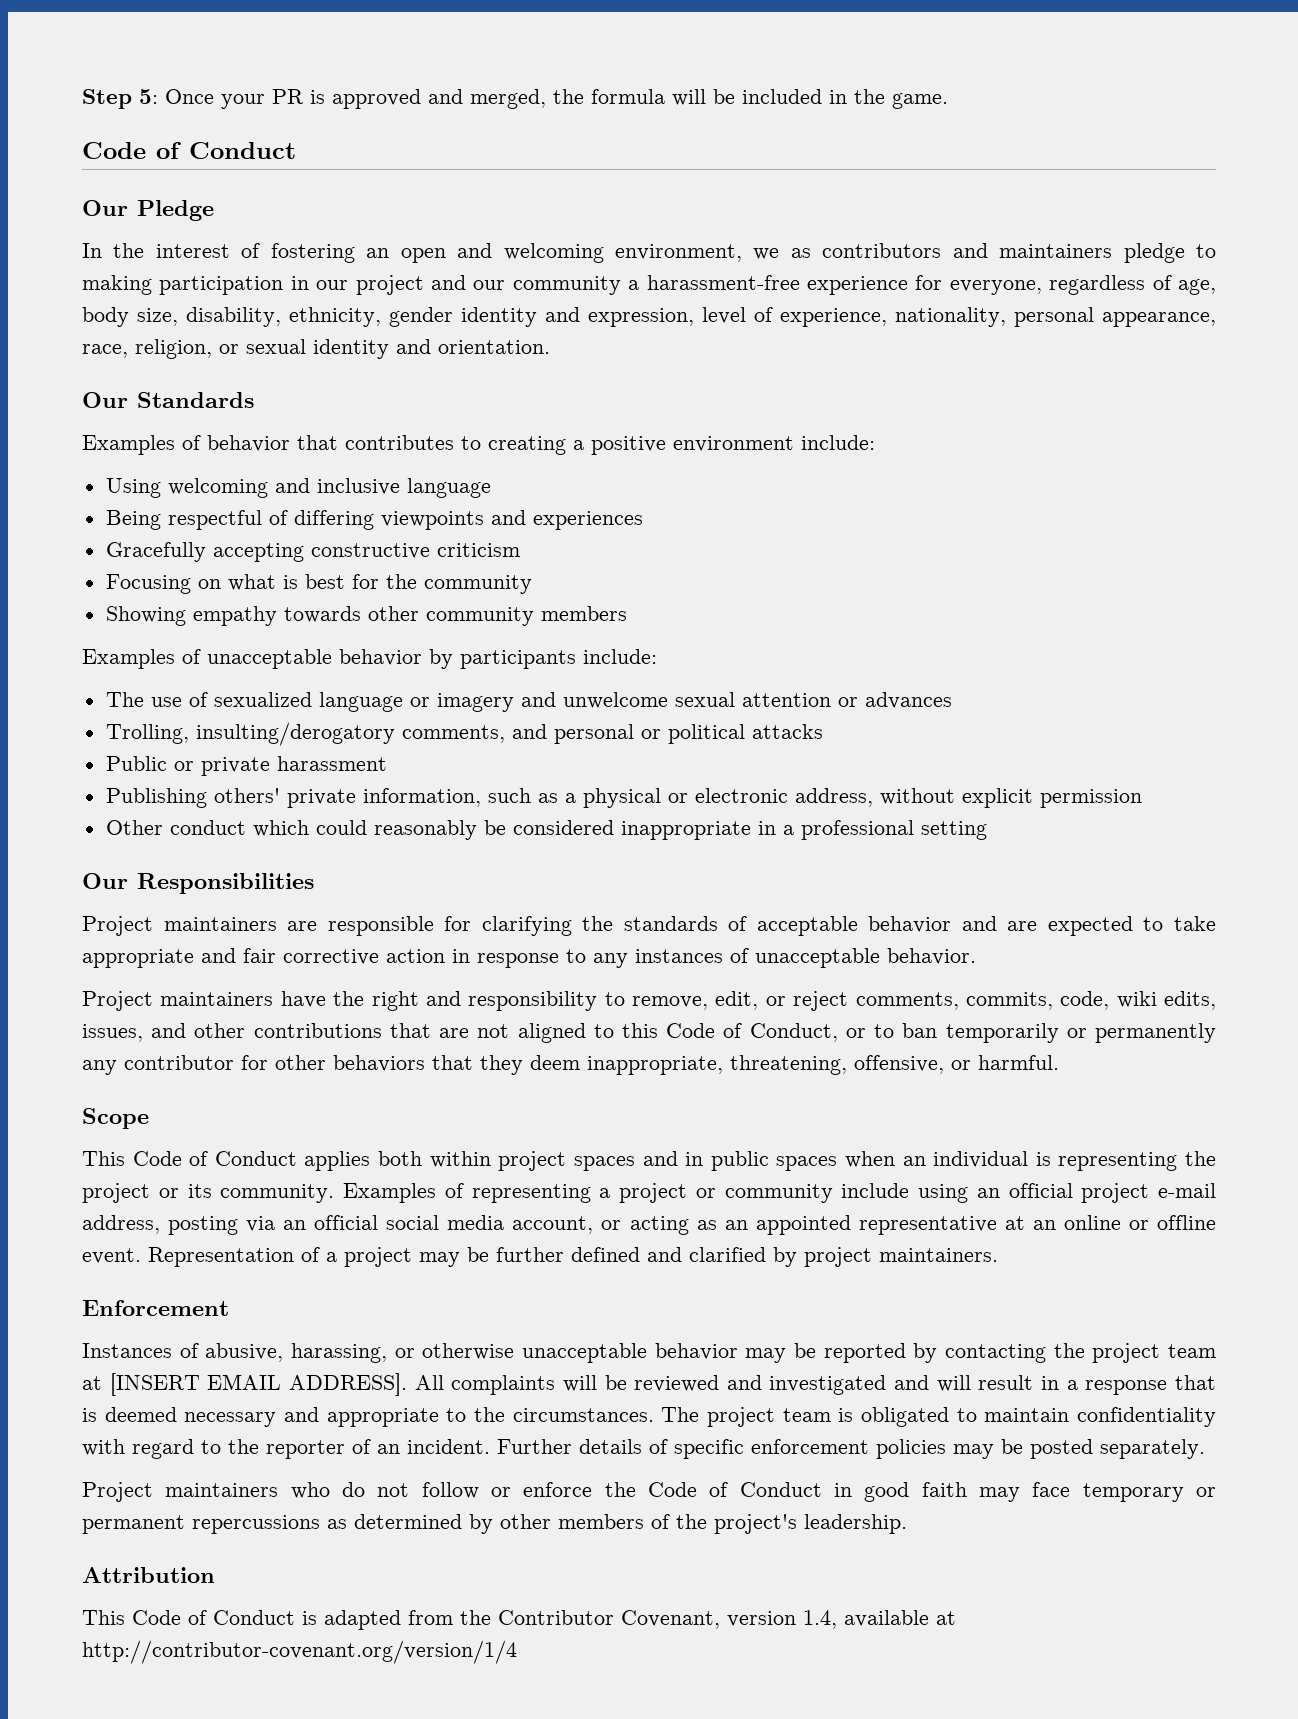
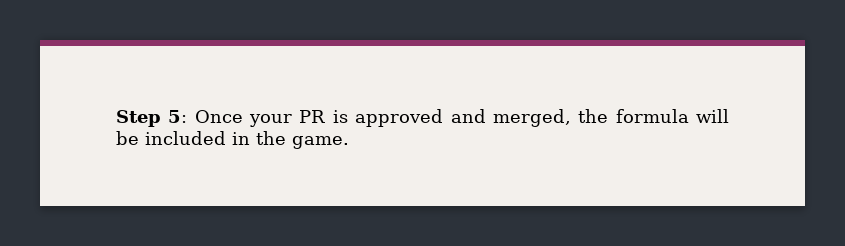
  Step 5: Once your PR is approved and merged, the formula will be included in the game.
- Code of Conduct
- Our Pledge
- In the interest of fostering an open and welcoming environment, we as contributors and maintainers pledge to making participation in our project and our community a harassment-free experience for everyone, regardless of age, body size, disability, ethnicity, gender identity and expression, level of experience, nationality, personal appearance, race, religion, or sexual identity and orientation.
- Our Standards
- Examples of behavior that contributes to creating a positive environment include:
- Using welcoming and inclusive language
- Being respectful of differing viewpoints and experiences
- Gracefully accepting constructive criticism
- Focusing on what is best for the community
- Showing empathy towards other community members
- Examples of unacceptable behavior by participants include:
- The use of sexualized language or imagery and unwelcome sexual attention or advances
- Trolling, insulting/derogatory comments, and personal or political attacks
- Public or private harassment
- Publishing others' private information, such as a physical or electronic address, without explicit permission
- Other conduct which could reasonably be considered inappropriate in a professional setting
- Our Responsibilities
- Project maintainers are responsible for clarifying the standards of acceptable behavior and are expected to take appropriate and fair corrective action in response to any instances of unacceptable behavior.
- Project maintainers have the right and responsibility to remove, edit, or reject comments, commits, code, wiki edits, issues, and other contributions that are not aligned to this Code of Conduct, or to ban temporarily or permanently any contributor for other behaviors that they deem inappropriate, threatening, offensive, or harmful.
- Scope
- This Code of Conduct applies both within project spaces and in public spaces when an individual is representing the project or its community. Examples of representing a project or community include using an official project e-mail address, posting via an official social media account, or acting as an appointed representative at an online or offline event. Representation of a project may be further defined and clarified by project maintainers.
- Enforcement
- Instances of abusive, harassing, or otherwise unacceptable behavior may be reported by contacting the project team at [INSERT EMAIL ADDRESS]. All complaints will be reviewed and investigated and will result in a response that is deemed necessary and appropriate to the circumstances. The project team is obligated to maintain confidentiality with regard to the reporter of an incident. Further details of specific enforcement policies may be posted separately.
- Project maintainers who do not follow or enforce the Code of Conduct in good faith may face temporary or permanent repercussions as determined by other members of the project's leadership.
- Attribution
- This Code of Conduct is adapted from the Contributor Covenant, version 1.4, available at http://contributor-covenant.org/version/1/4

